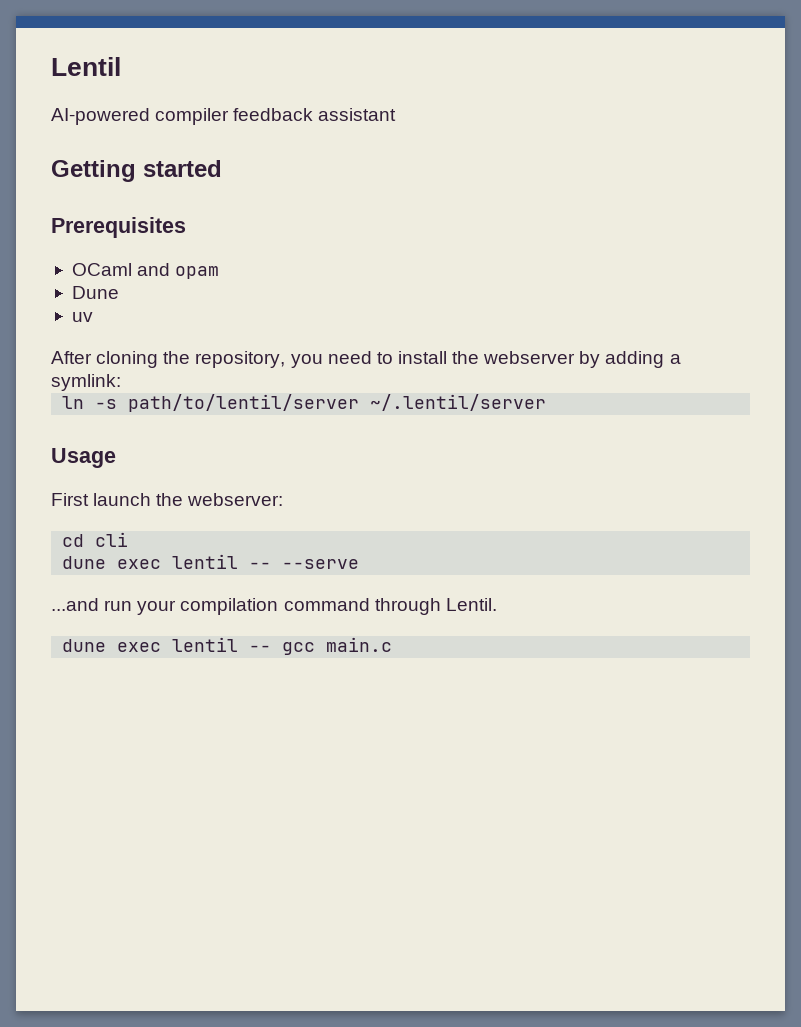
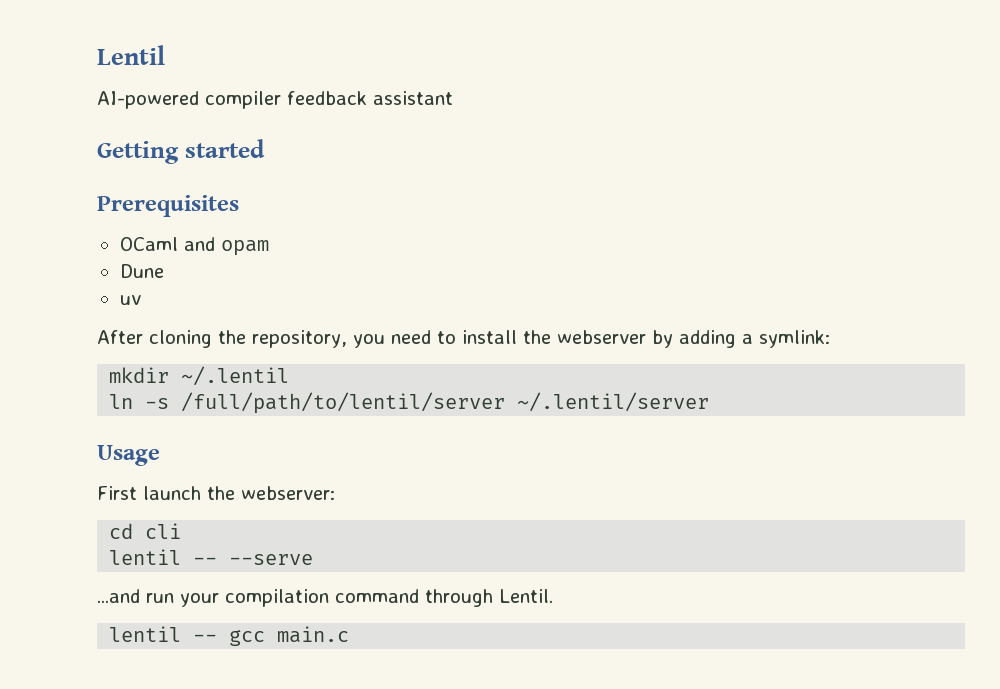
+ mkdir ~/.lentil
- ln -s path/to/lentil/server ~/.lentil/server
+ ln -s /full/path/to/lentil/server ~/.lentil/server
- dune exec lentil -- --serve
+ lentil -- --serve
- dune exec lentil -- gcc main.c
+ lentil -- gcc main.c

